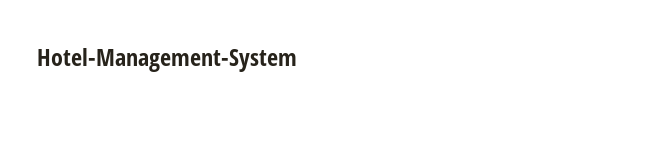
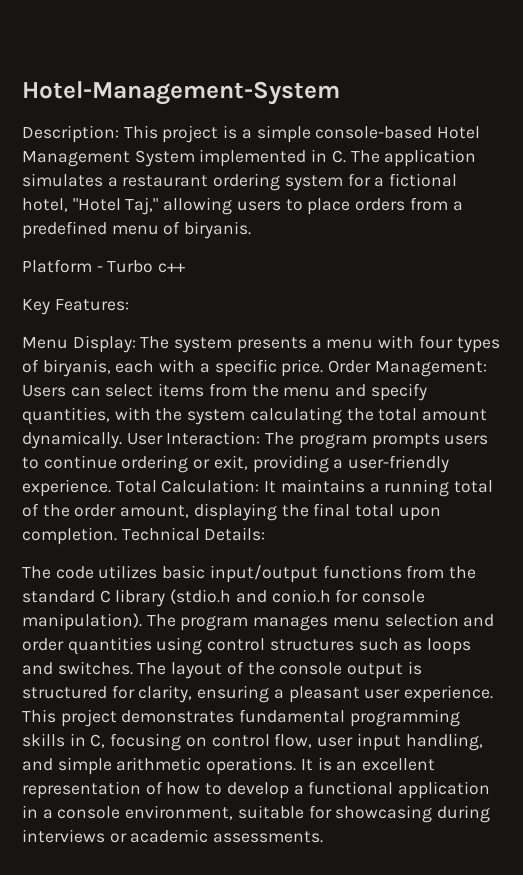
+ Description: This project is a simple console-based Hotel Management System implemented in C. The application simulates a restaurant ordering system for a fictional hotel, "Hotel Taj," allowing users to place orders from a predefined menu of biryanis.
+ Platform - Turbo c++
+ Key Features:
+ Menu Display: The system presents a menu with four types of biryanis, each with a specific price. Order Management: Users can select items from the menu and specify quantities, with the system calculating the total amount dynamically. User Interaction: The program prompts users to continue ordering or exit, providing a user-friendly experience. Total Calculation: It maintains a running total of the order amount, displaying the final total upon completion. Technical Details:
+ The code utilizes basic input/output functions from the standard C library (stdio.h and conio.h for console manipulation). The program manages menu selection and order quantities using control structures such as loops and switches. The layout of the console output is structured for clarity, ensuring a pleasant user experience. This project demonstrates fundamental programming skills in C, focusing on control flow, user input handling, and simple arithmetic operations. It is an excellent representation of how to develop a functional application in a console environment, suitable for showcasing during interviews or academic assessments.

